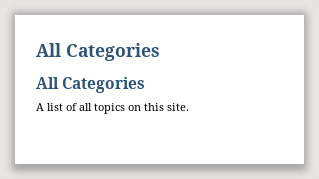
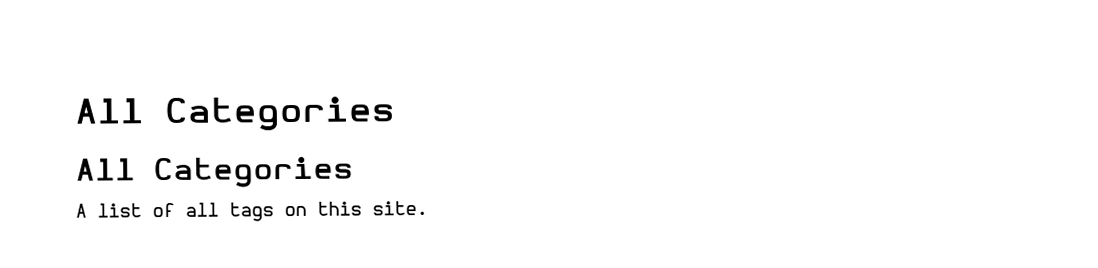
- A list of all topics on this site.
+ A list of all tags on this site.

